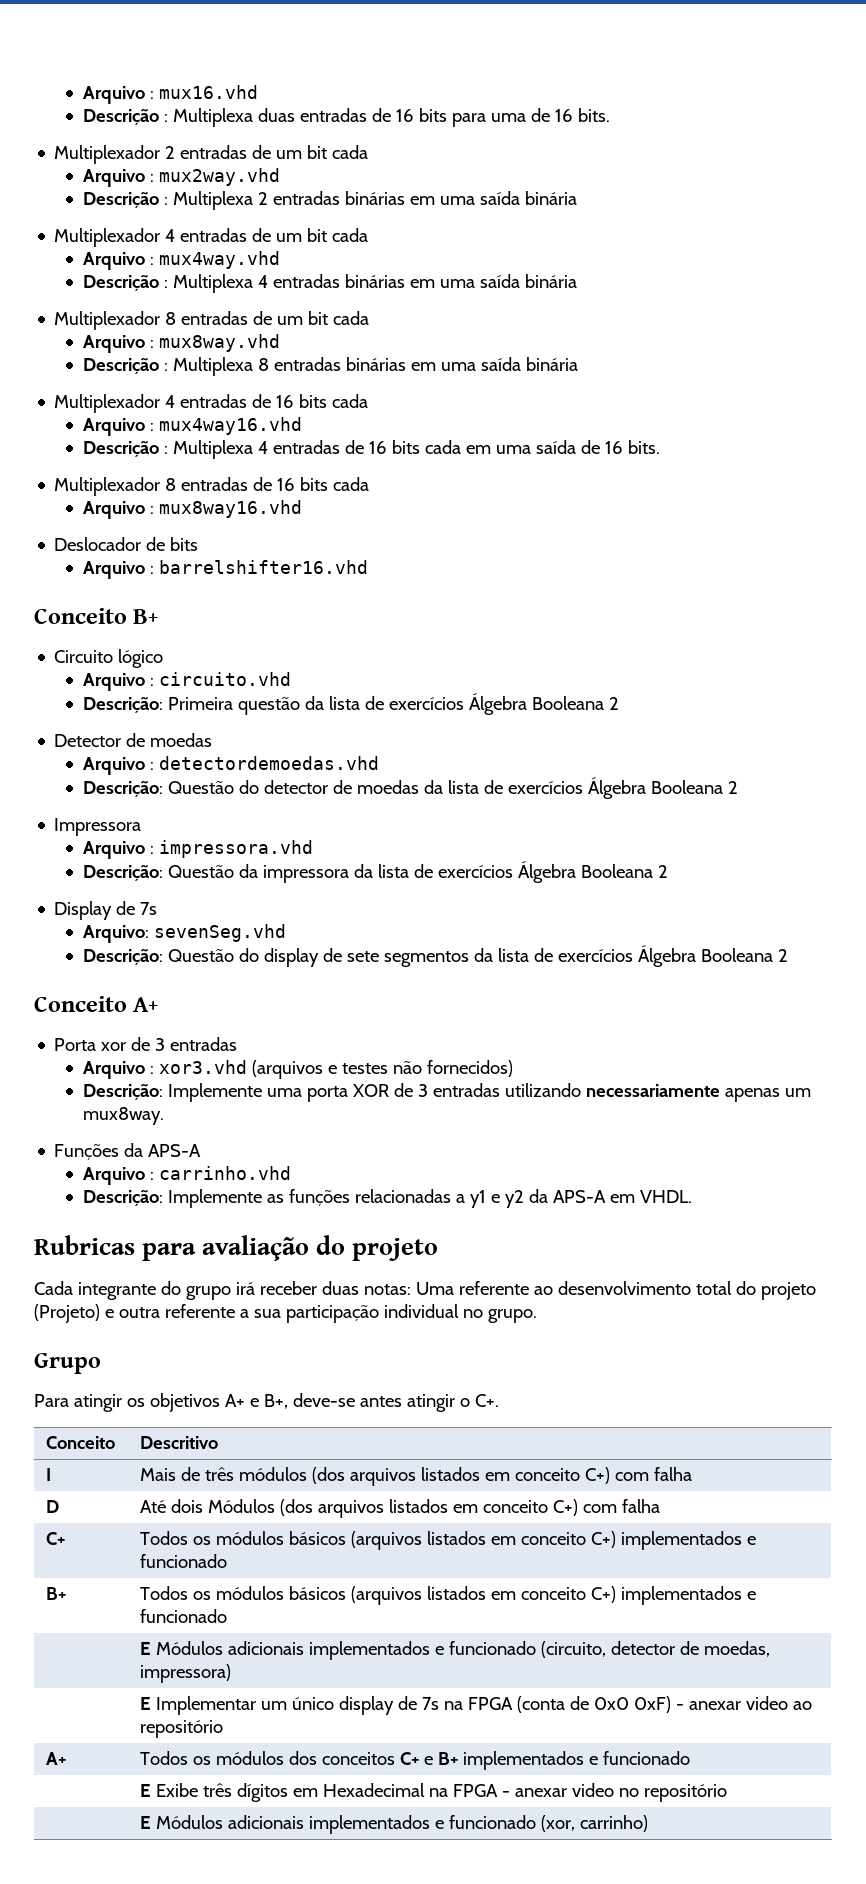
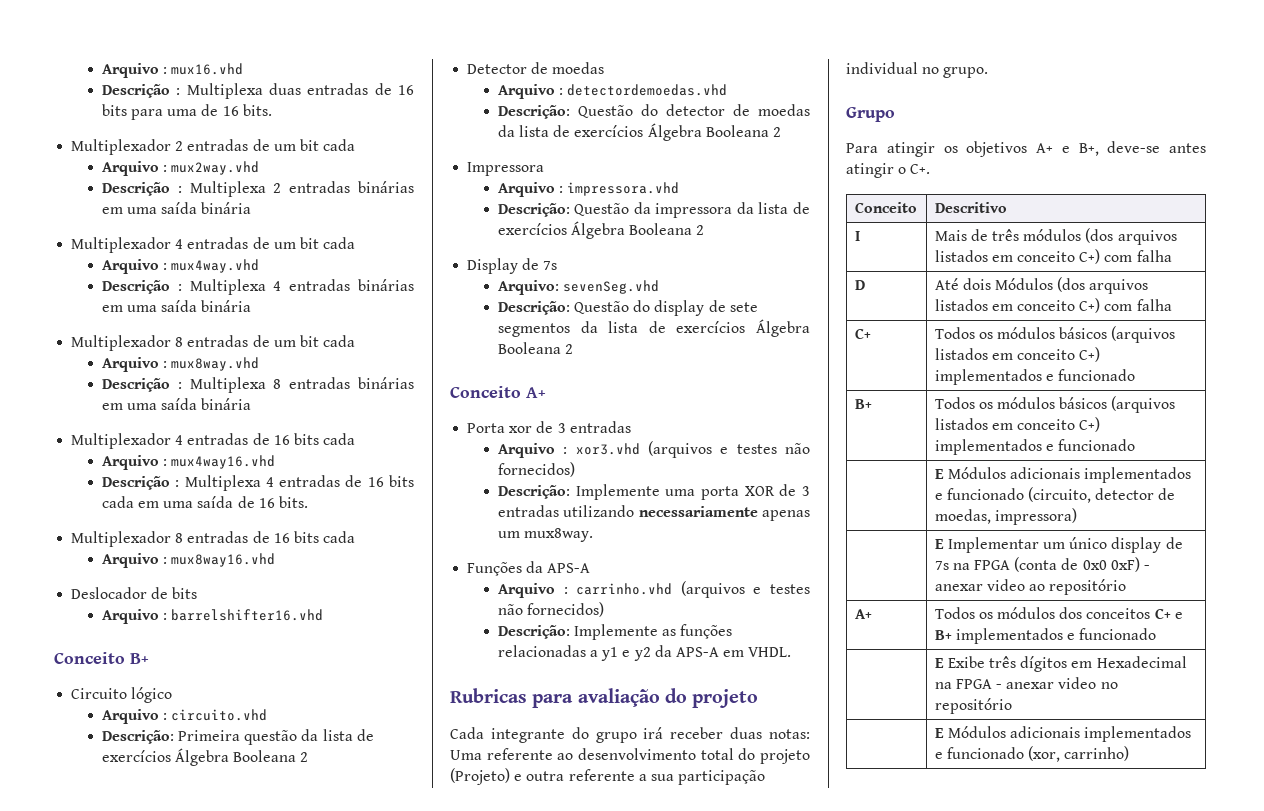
- Arquivo : carrinho.vhd
+ Arquivo : carrinho.vhd (arquivos e testes não fornecidos)

